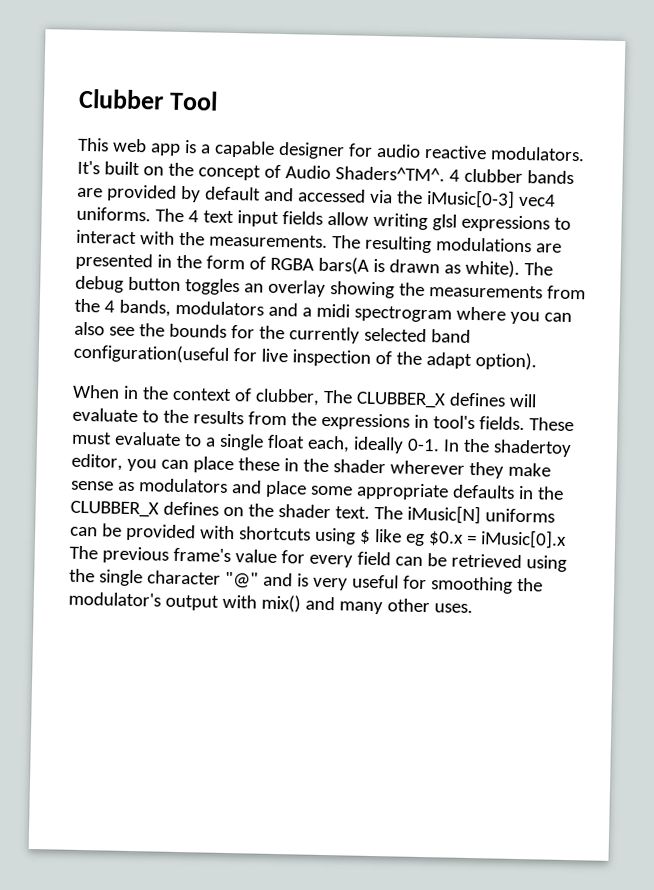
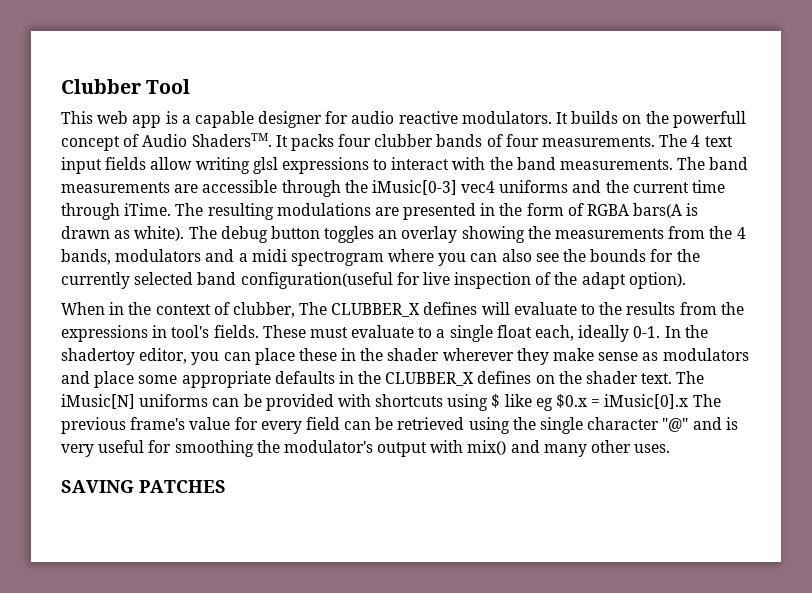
- It's built on the concept of Audio Shaders^TM^. 4 clubber bands are provided by default and accessed via the iMusic[0-3] vec4 uniforms.
+ It builds on the powerfull concept of Audio ShadersTM. It packs four clubber bands of four measurements.
- The 4 text input fields allow writing glsl expressions to interact with the measurements. The resulting modulations are presented in the form of RGBA bars(A is drawn as white).
+ The 4 text input fields allow writing glsl expressions to interact with the band measurements. The band measurements are accessible through the iMusic[0-3] vec4 uniforms and the current time through iTime. The resulting modulations are presented in the form of RGBA bars(A is drawn as white).
+ SAVING PATCHES

